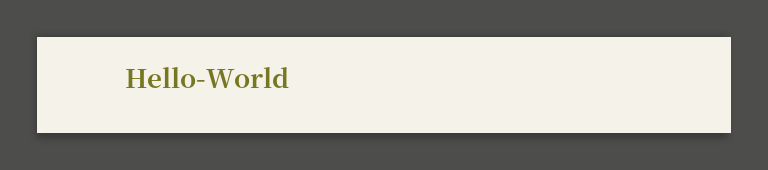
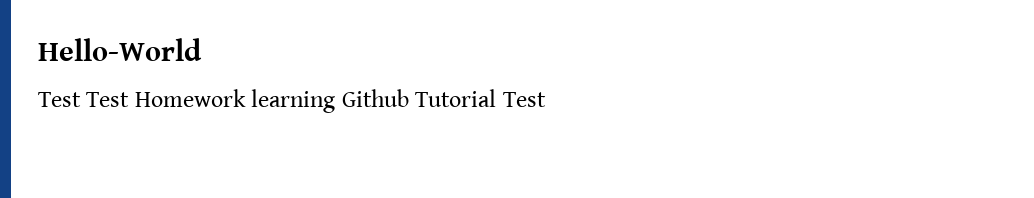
+ Test Test Homework learning Github Tutorial Test

